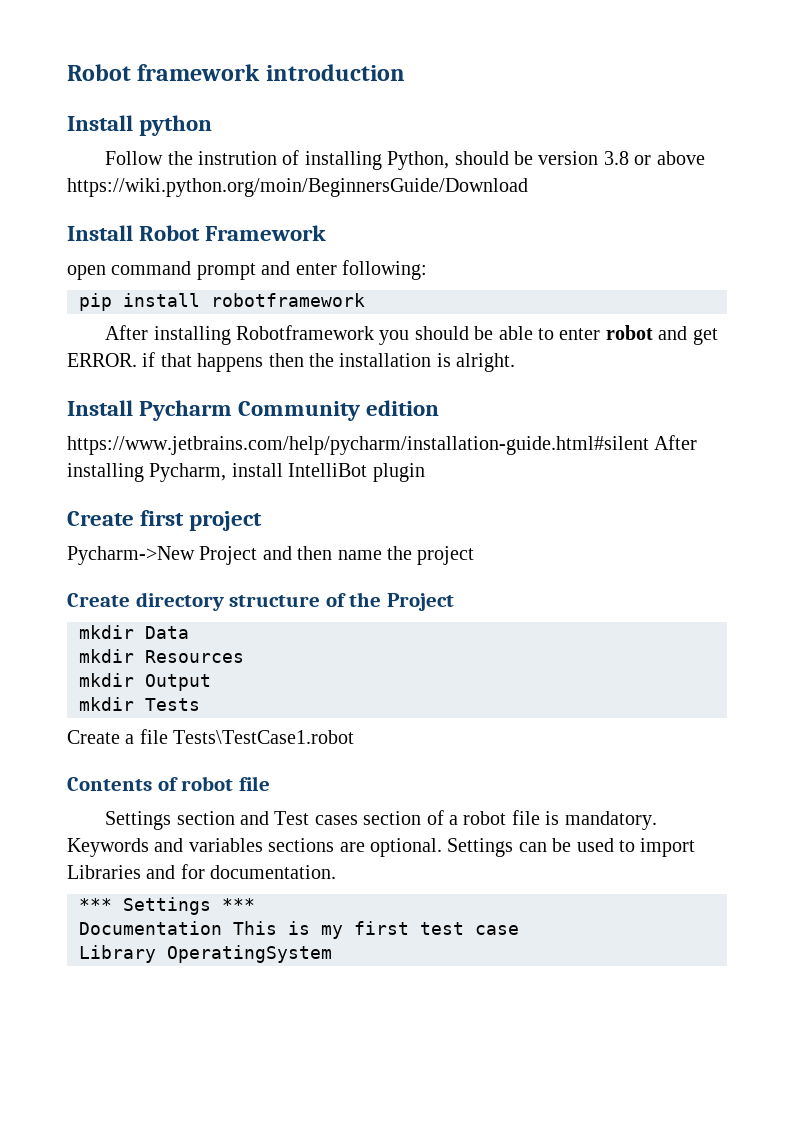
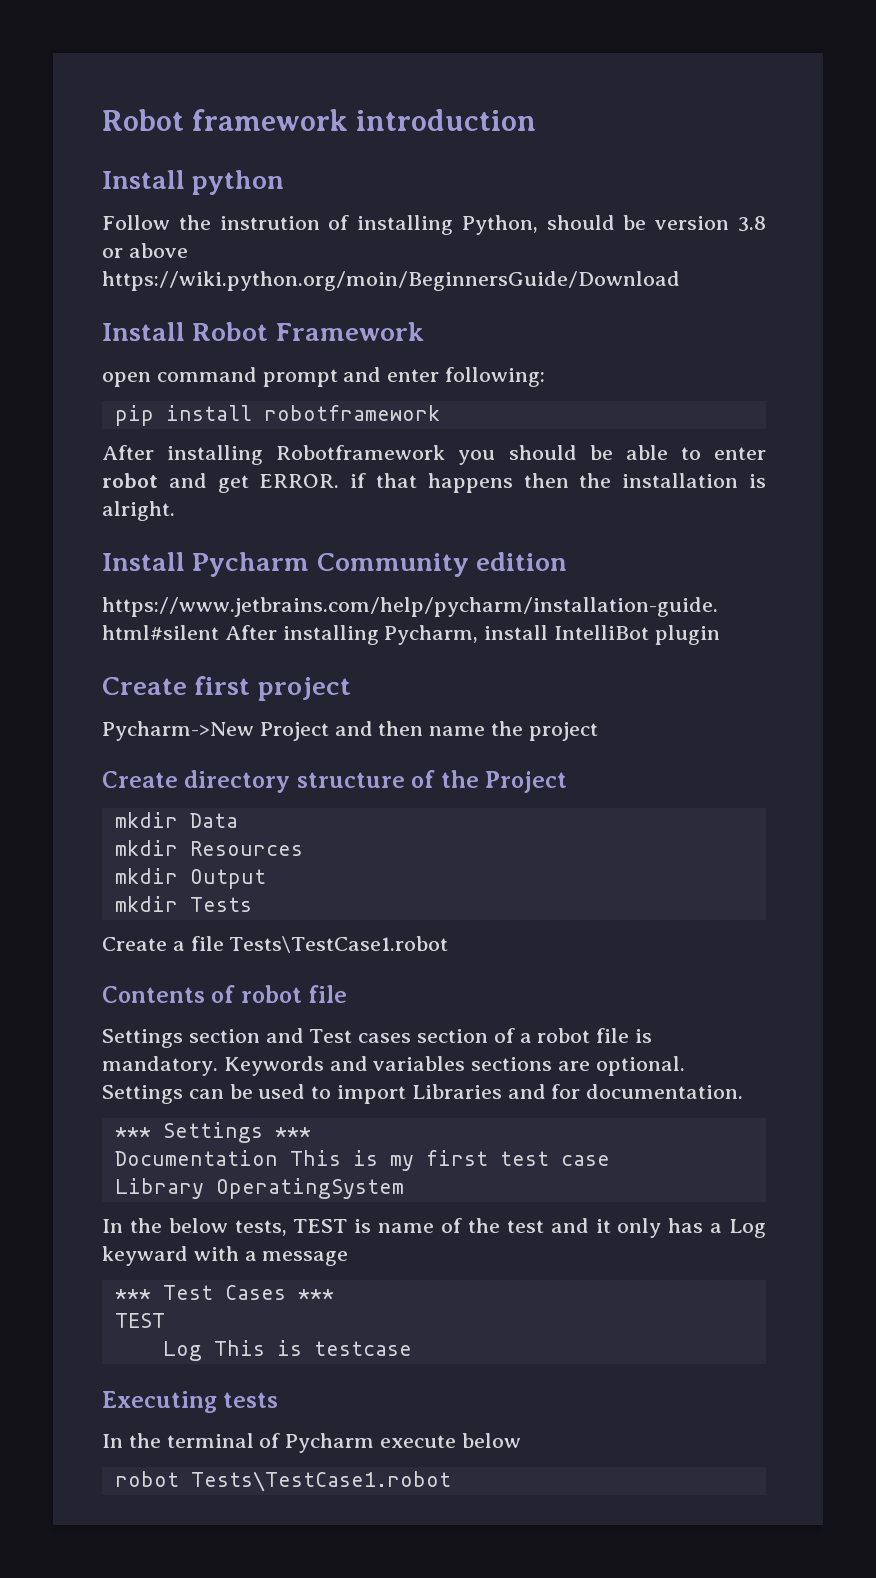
+ In the below tests, TEST is name of the test and it only has a Log keyward with a message
+ *** Test Cases ***
+ TEST
+ Log This is testcase
+ Executing tests
+ In the terminal of Pycharm execute below
+ robot Tests\TestCase1.robot

